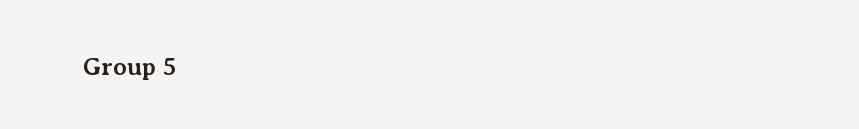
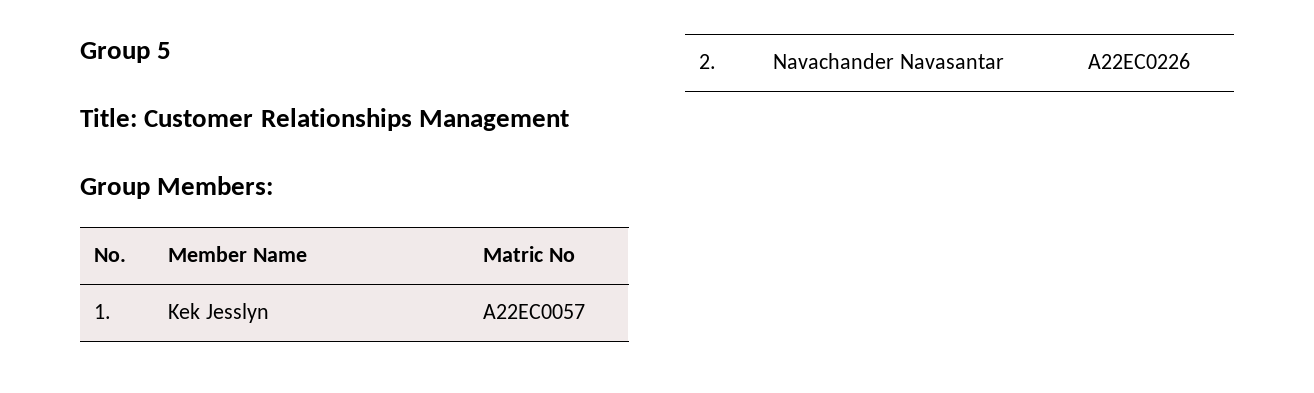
+ Title: Customer Relationships Management
+ Group Members:
+ No. | Member Name | Matric No
+ 1. | Kek Jesslyn | A22EC0057
+ 2. | Navachander Navasantar | A22EC0226

